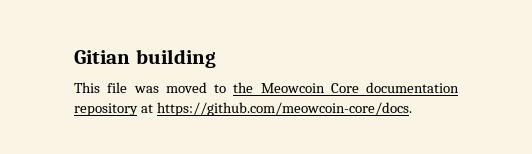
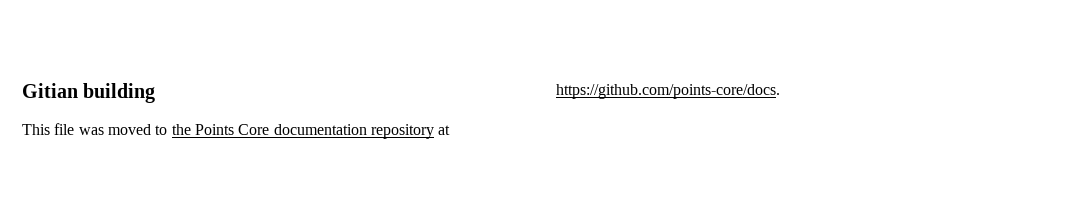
- This file was moved to the Meowcoin Core documentation repository at https://github.com/meowcoin-core/docs.
+ This file was moved to the Points Core documentation repository at https://github.com/points-core/docs.

